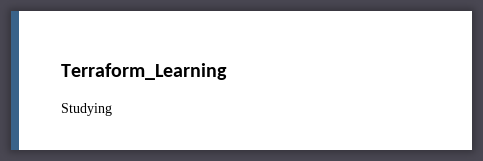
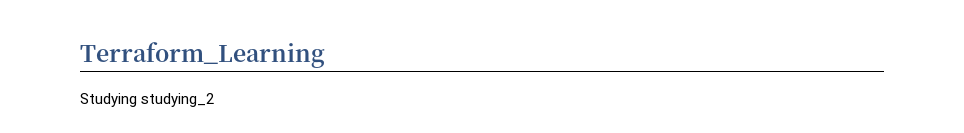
- Studying
+ Studying studying_2

